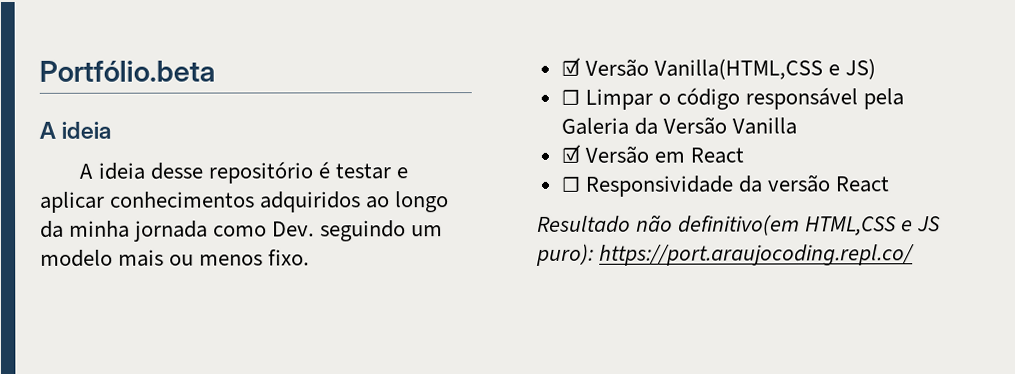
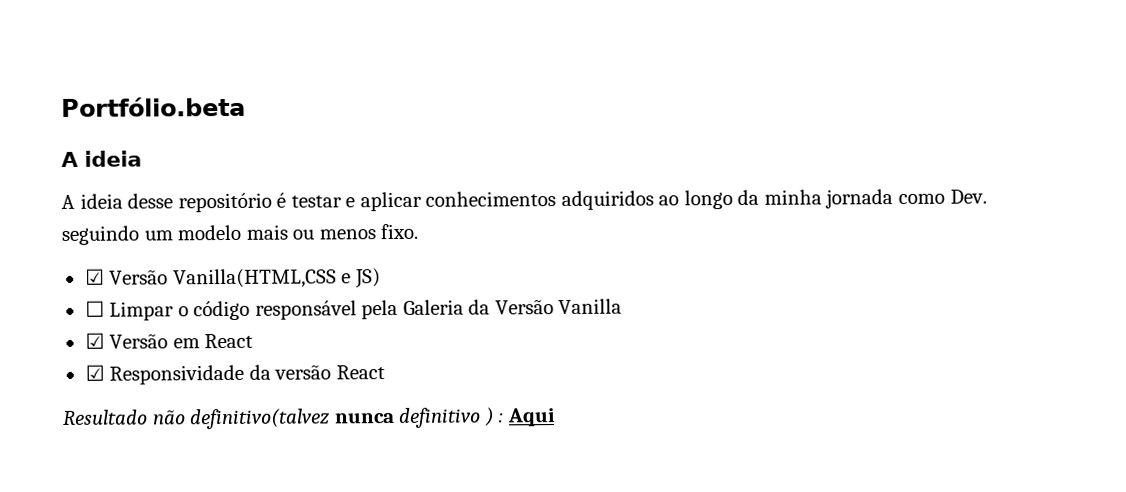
- ☐ Responsividade da versão React
+ ☑ Responsividade da versão React
- Resultado não definitivo(em HTML,CSS e JS puro): https://port.araujocoding.repl.co/
+ Resultado não definitivo(talvez nunca definitivo ) : Aqui

